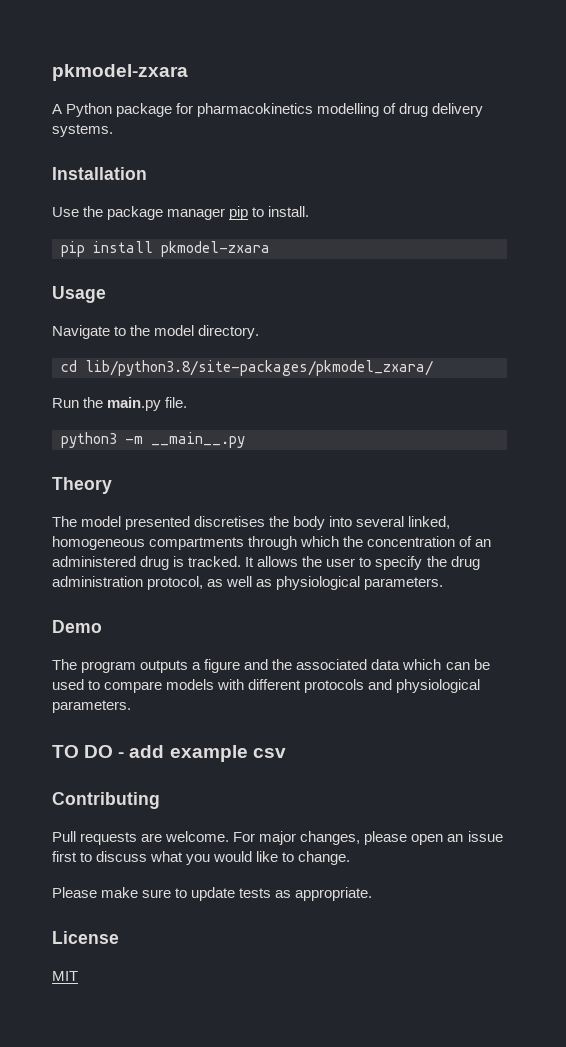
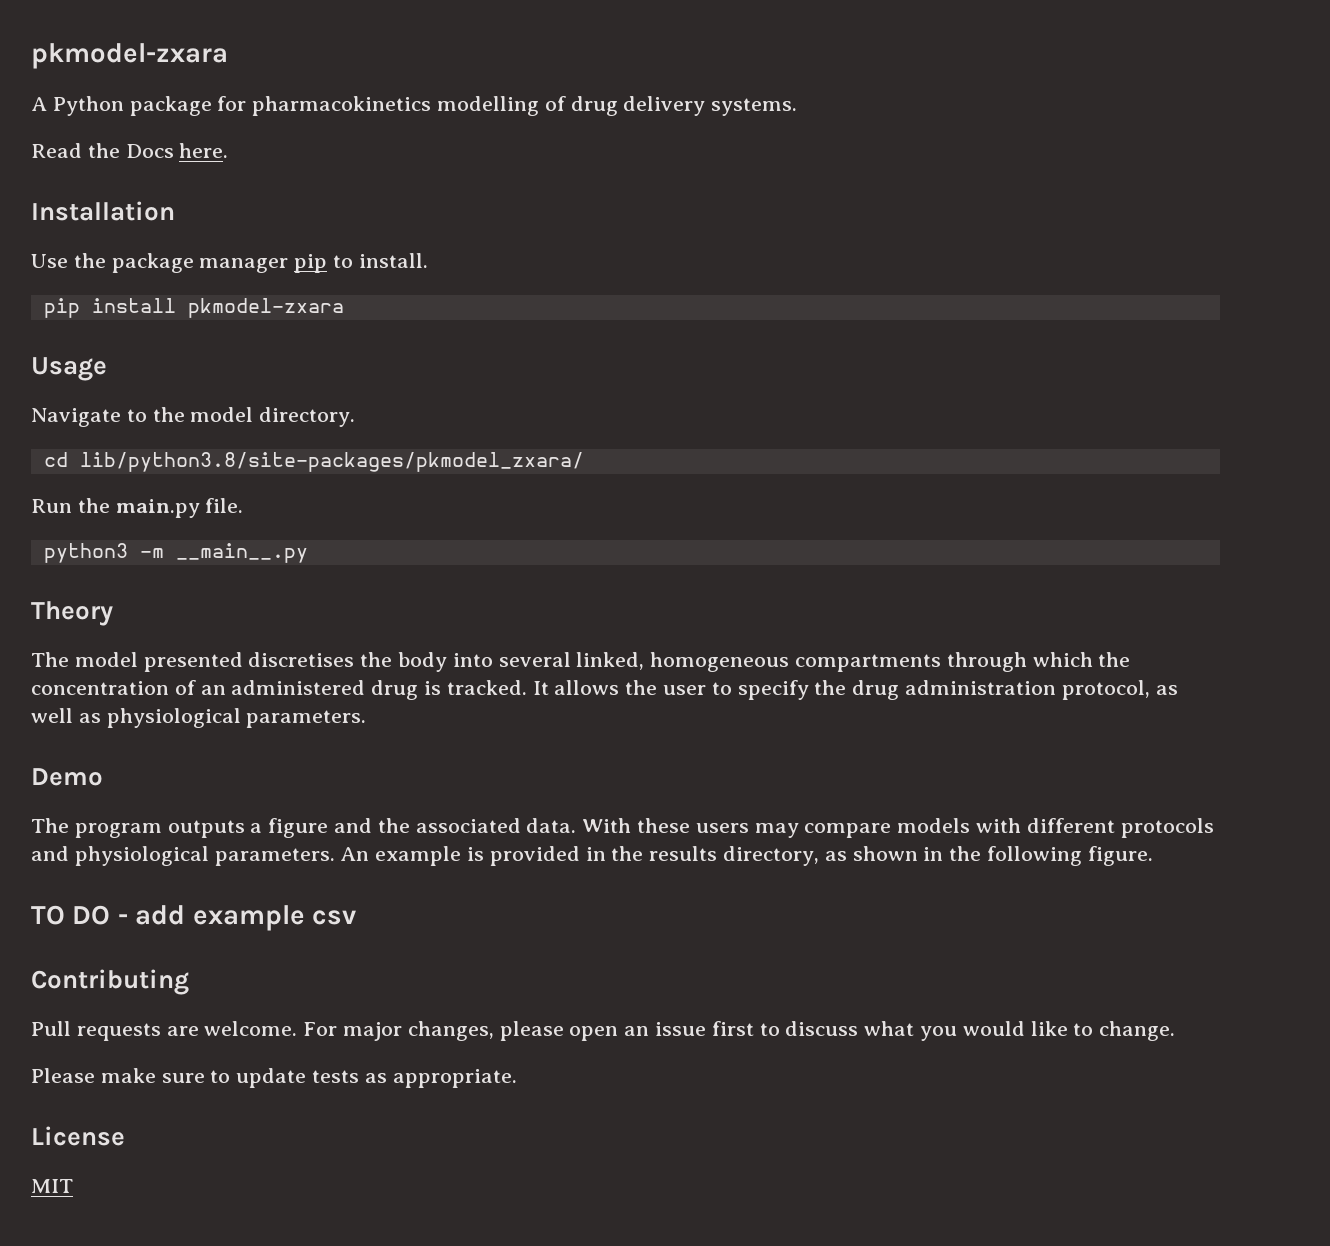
+ Read the Docs here.
- The program outputs a figure and the associated data which can be used to compare models with different protocols and physiological parameters.
+ The program outputs a figure and the associated data. With these users may compare models with different protocols and physiological parameters. An example is provided in the results directory, as shown in the following figure.

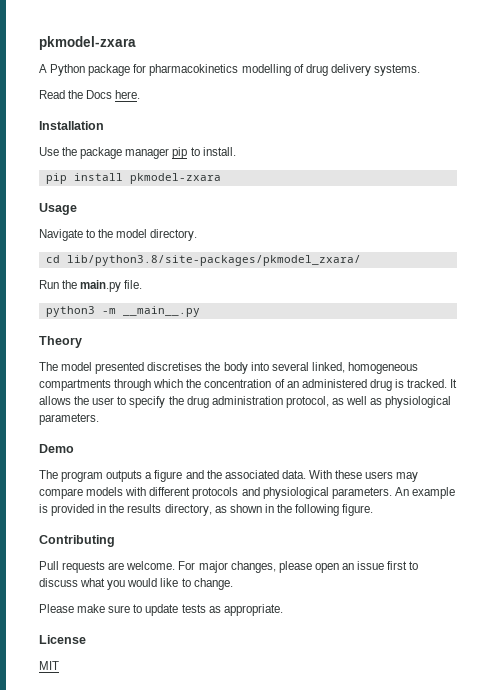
- TO DO - add example csv

